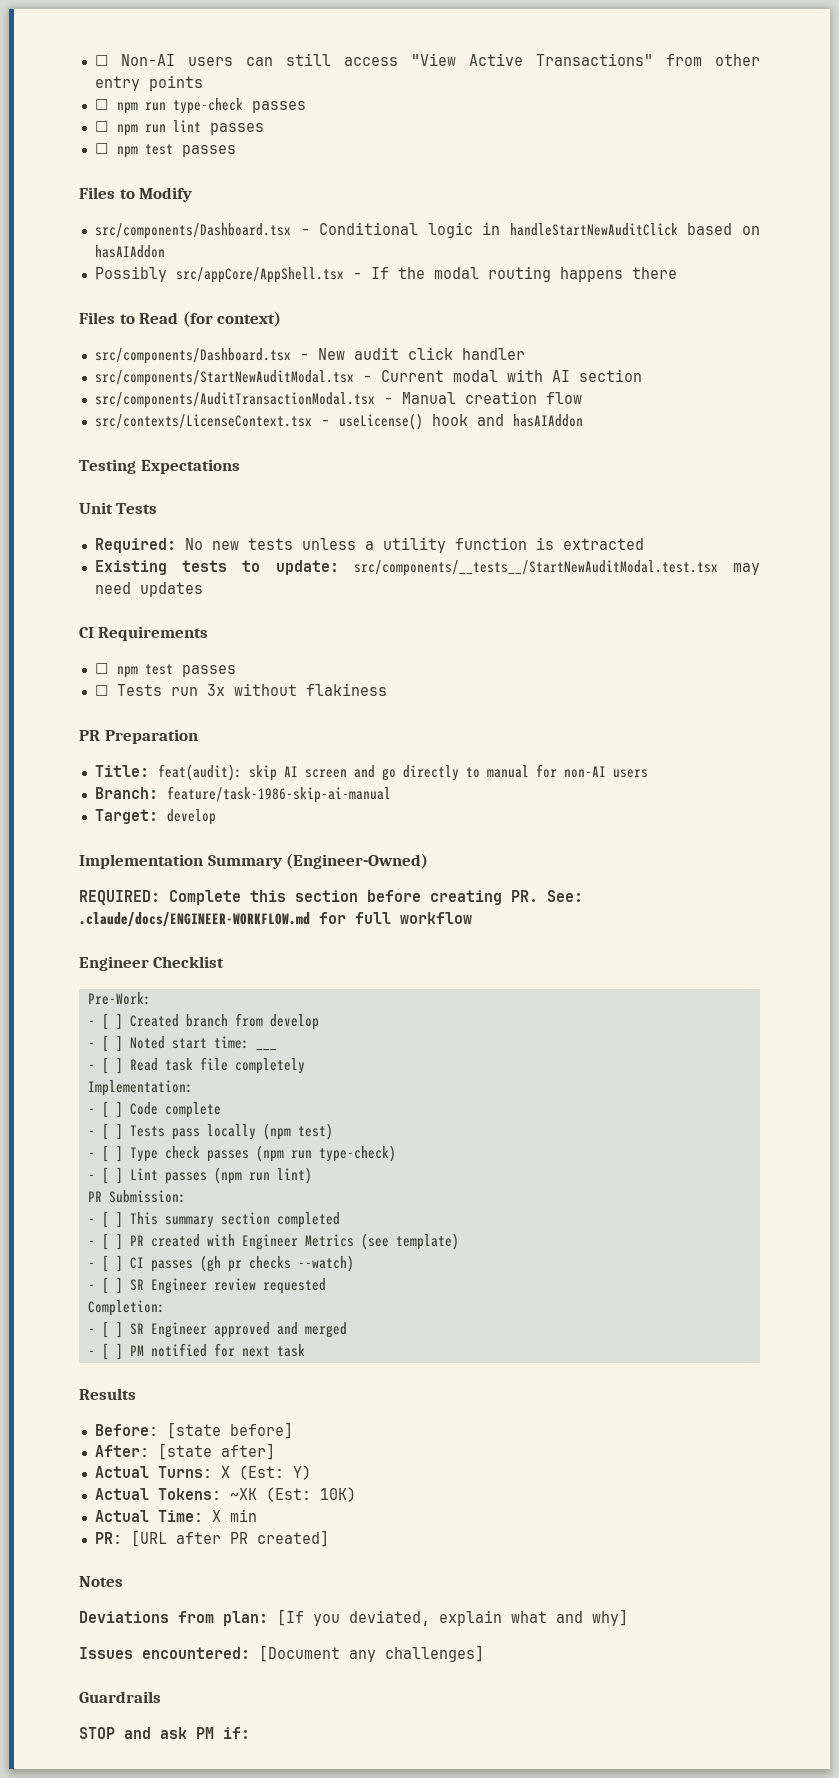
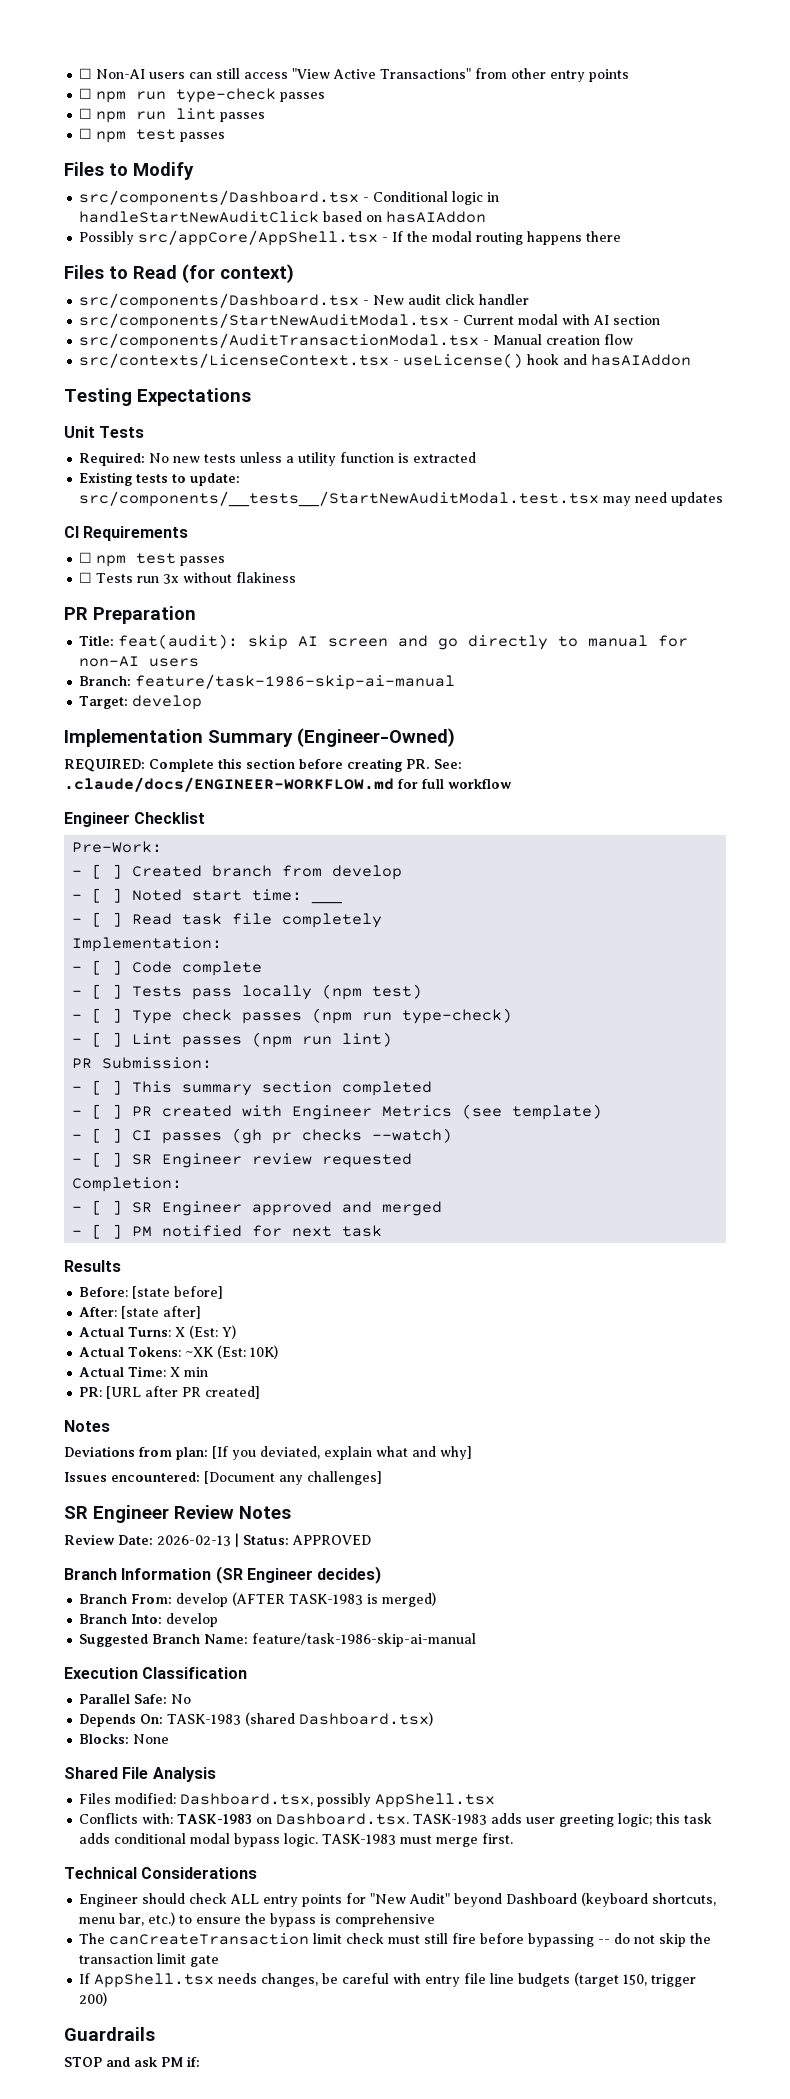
+ SR Engineer Review Notes
+ Review Date: 2026-02-13 | Status: APPROVED
+ Branch Information (SR Engineer decides)
+ Branch From: develop (AFTER TASK-1983 is merged)
+ Branch Into: develop
+ Suggested Branch Name: feature/task-1986-skip-ai-manual
+ Execution Classification
+ Parallel Safe: No
+ Depends On: TASK-1983 (shared Dashboard.tsx)
+ Blocks: None
+ Shared File Analysis
+ Files modified: Dashboard.tsx, possibly AppShell.tsx
+ Conflicts with: TASK-1983 on Dashboard.tsx. TASK-1983 adds user greeting logic; this task adds conditional modal bypass logic. TASK-1983 must merge first.
+ Technical Considerations
+ Engineer should check ALL entry points for "New Audit" beyond Dashboard (keyboard shortcuts, menu bar, etc.) to ensure the bypass is comprehensive
+ The canCreateTransaction limit check must still fire before bypassing -- do not skip the transaction limit gate
+ If AppShell.tsx needs changes, be careful with entry file line budgets (target 150, trigger 200)

